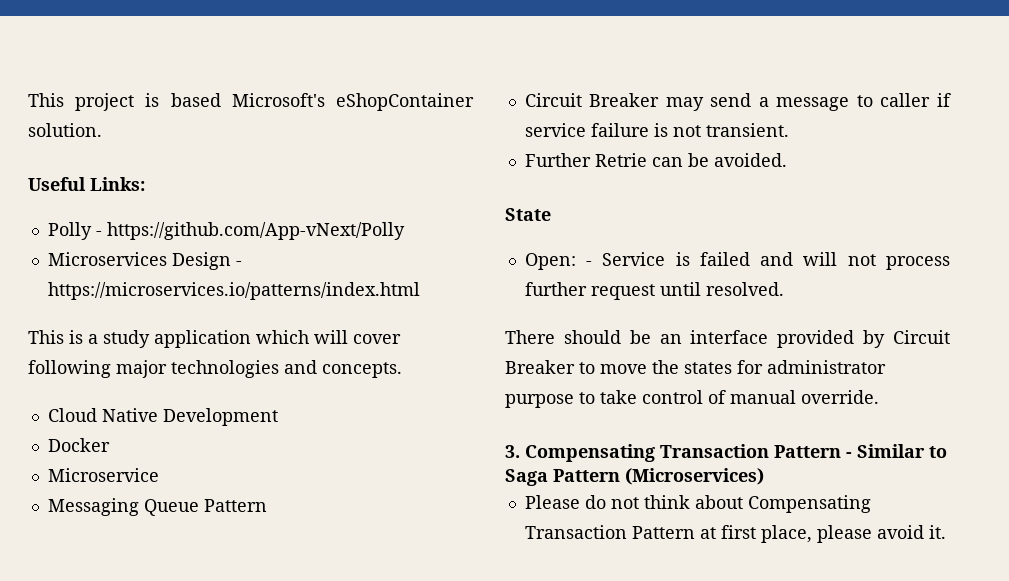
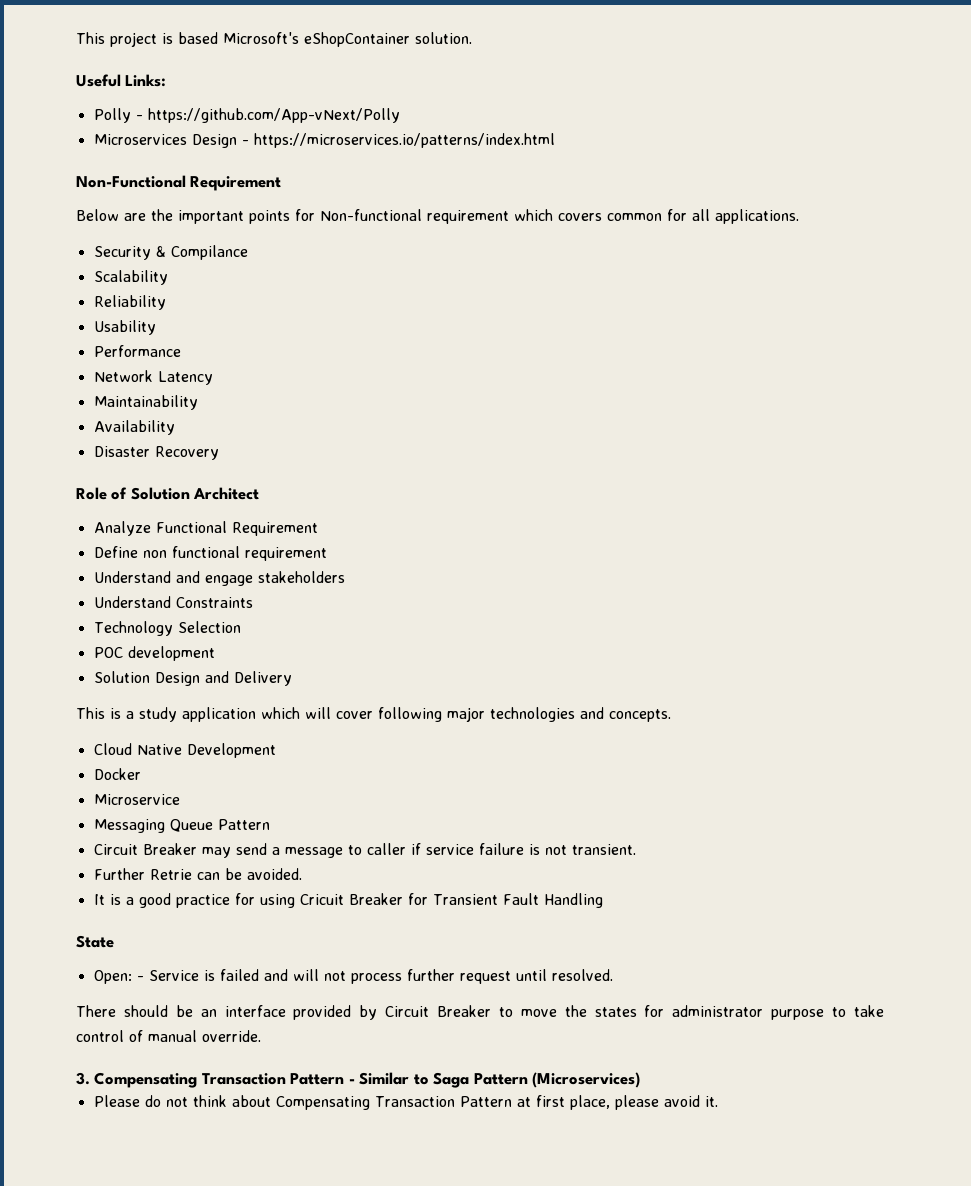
+ Non-Functional Requirement
+ Below are the important points for Non-functional requirement which covers common for all applications.
+ Security & Compilance
+ Scalability
+ Reliability
+ Usability
+ Performance
+ Network Latency
+ Maintainability
+ Availability
+ Disaster Recovery
+ Role of Solution Architect
+ Analyze Functional Requirement
+ Define non functional requirement
+ Understand and engage stakeholders
+ Understand Constraints
+ Technology Selection
+ POC development
+ Solution Design and Delivery
+ It is a good practice for using Cricuit Breaker for Transient Fault Handling

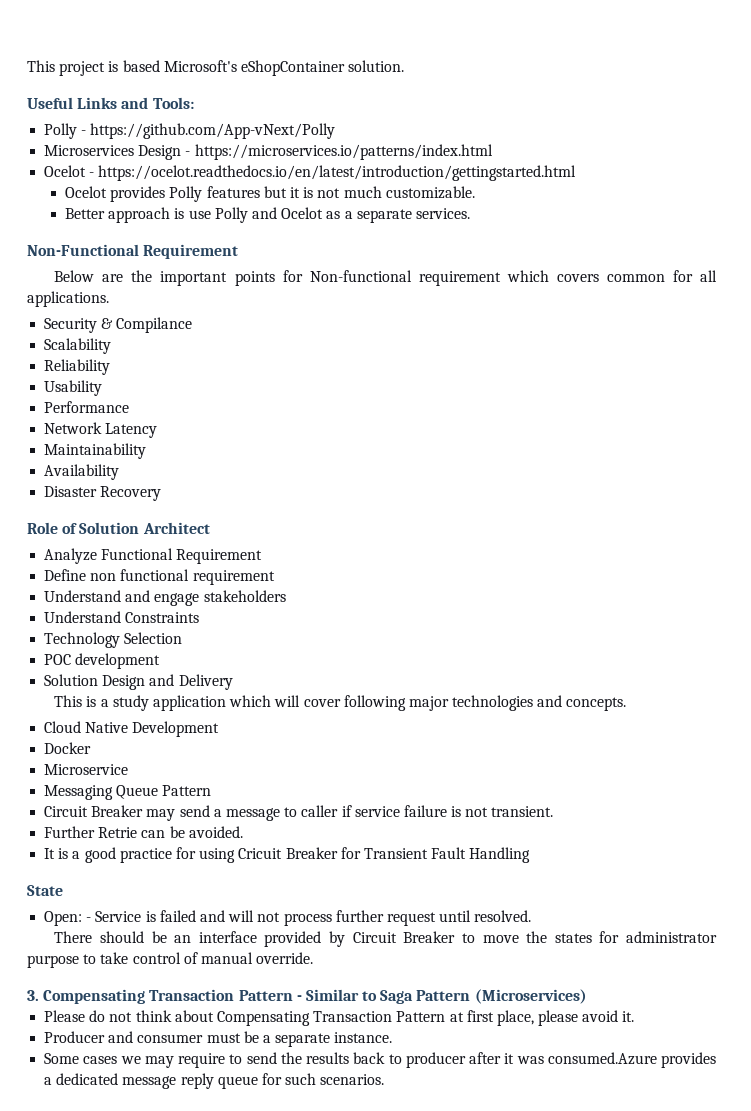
- Useful Links:
+ Useful Links and Tools:
+ Ocelot - https://ocelot.readthedocs.io/en/latest/introduction/gettingstarted.html
+ Ocelot provides Polly features but it is not much customizable.
+ Better approach is use Polly and Ocelot as a separate services.
+ Producer and consumer must be a separate instance.
+ Some cases we may require to send the results back to producer after it was consumed.Azure provides a dedicated message reply queue for such scenarios.

